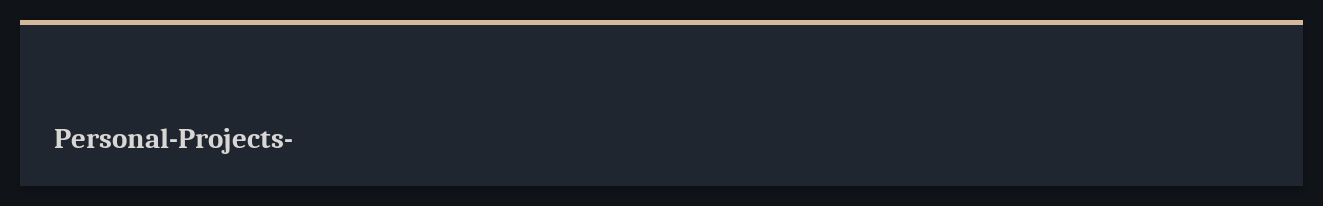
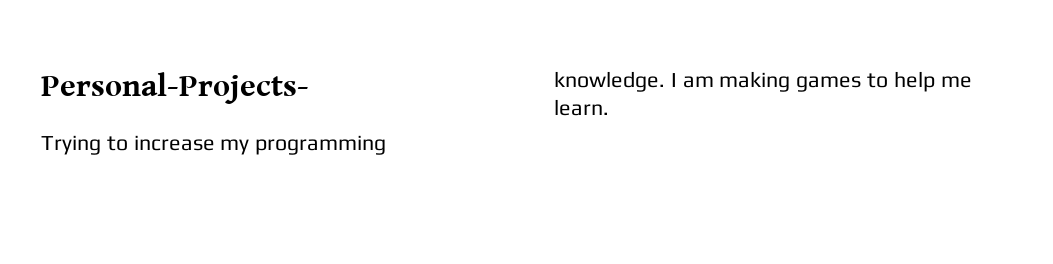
+ Trying to increase my programming knowledge. I am making games to help me learn.

